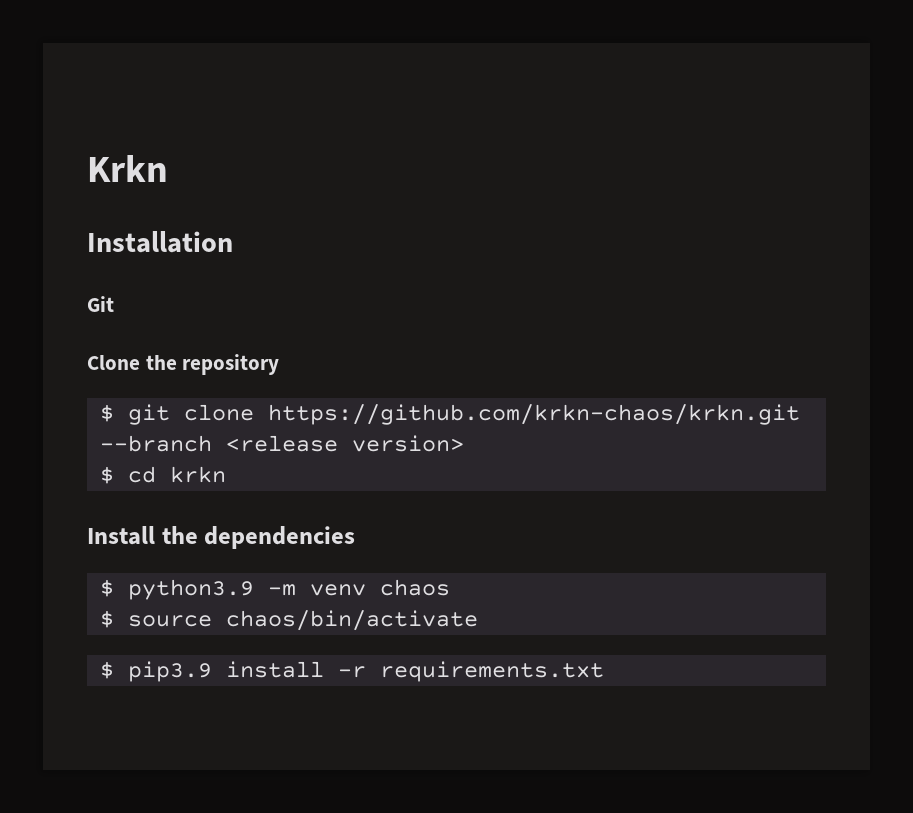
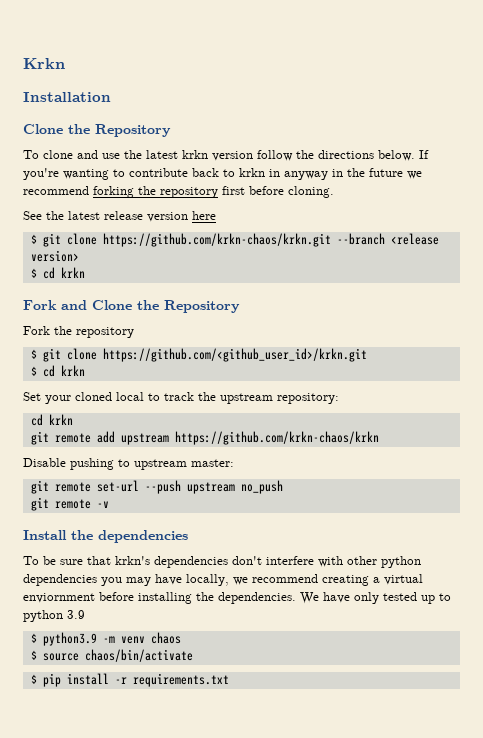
  Installation
- Git
- Clone the repository
+ Clone the Repository
+ To clone and use the latest krkn version follow the directions below. If you're wanting to contribute back to krkn in anyway in the future we recommend forking the repository first before cloning.
+ See the latest release version here
+ Fork and Clone the Repository
+ Fork the repository
+ $ git clone https://github.com/<github_user_id>/krkn.git
+ $ cd krkn
+ Set your cloned local to track the upstream repository:
+ cd krkn
+ git remote add upstream https://github.com/krkn-chaos/krkn
+ Disable pushing to upstream master:
+ git remote set-url --push upstream no_push
+ git remote -v
  Install the dependencies
+ To be sure that krkn's dependencies don't interfere with other python dependencies you may have locally, we recommend creating a virtual enviornment before installing the dependencies. We have only tested up to python 3.9
- $ pip3.9 install -r requirements.txt
+ $ pip install -r requirements.txt

